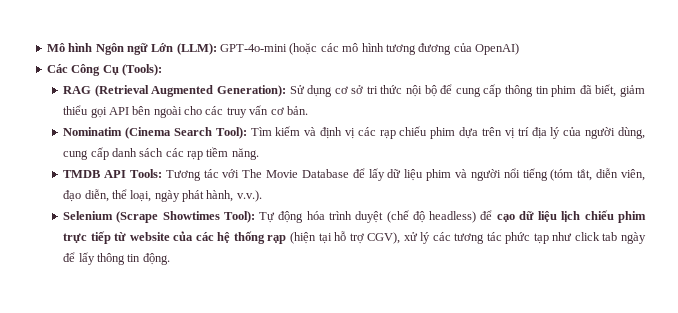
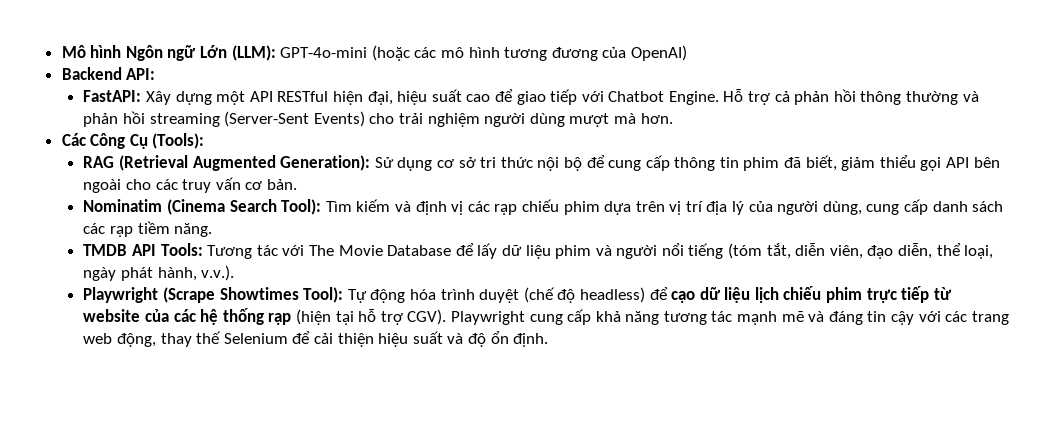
+ Backend API:
+ FastAPI: Xây dựng một API RESTful hiện đại, hiệu suất cao để giao tiếp với Chatbot Engine. Hỗ trợ cả phản hồi thông thường và phản hồi streaming (Server-Sent Events) cho trải nghiệm người dùng mượt mà hơn.
- Selenium (Scrape Showtimes Tool): Tự động hóa trình duyệt (chế độ headless) để cạo dữ liệu lịch chiếu phim trực tiếp từ website của các hệ thống rạp (hiện tại hỗ trợ CGV), xử lý các tương tác phức tạp như click tab ngày để lấy thông tin động.
+ Playwright (Scrape Showtimes Tool): Tự động hóa trình duyệt (chế độ headless) để cạo dữ liệu lịch chiếu phim trực tiếp từ website của các hệ thống rạp (hiện tại hỗ trợ CGV). Playwright cung cấp khả năng tương tác mạnh mẽ và đáng tin cậy với các trang web động, thay thế Selenium để cải thiện hiệu suất và độ ổn định.

